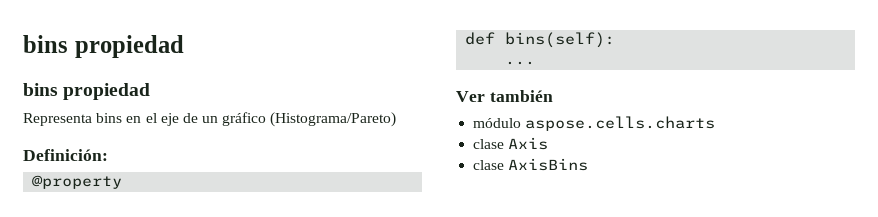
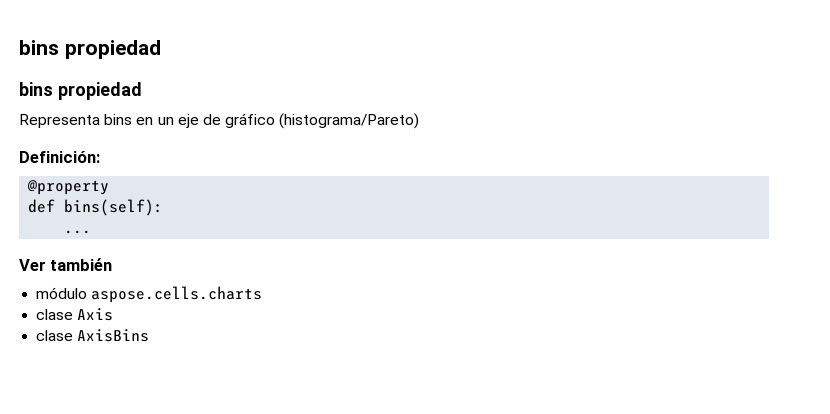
- Representa bins en el eje de un gráfico (Histograma/Pareto)
+ Representa bins en un eje de gráfico (histograma/Pareto)

